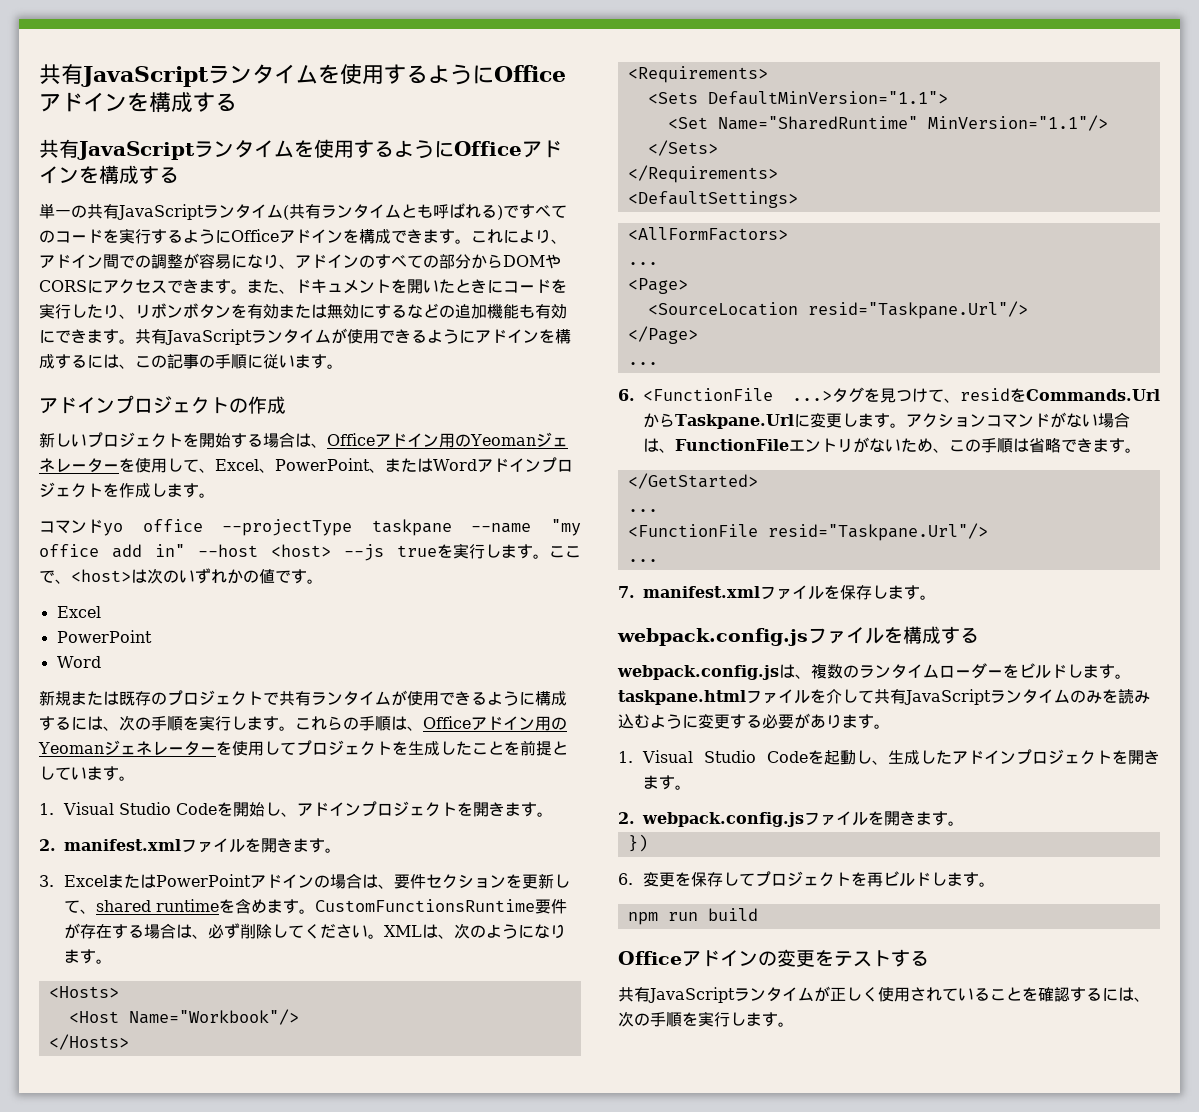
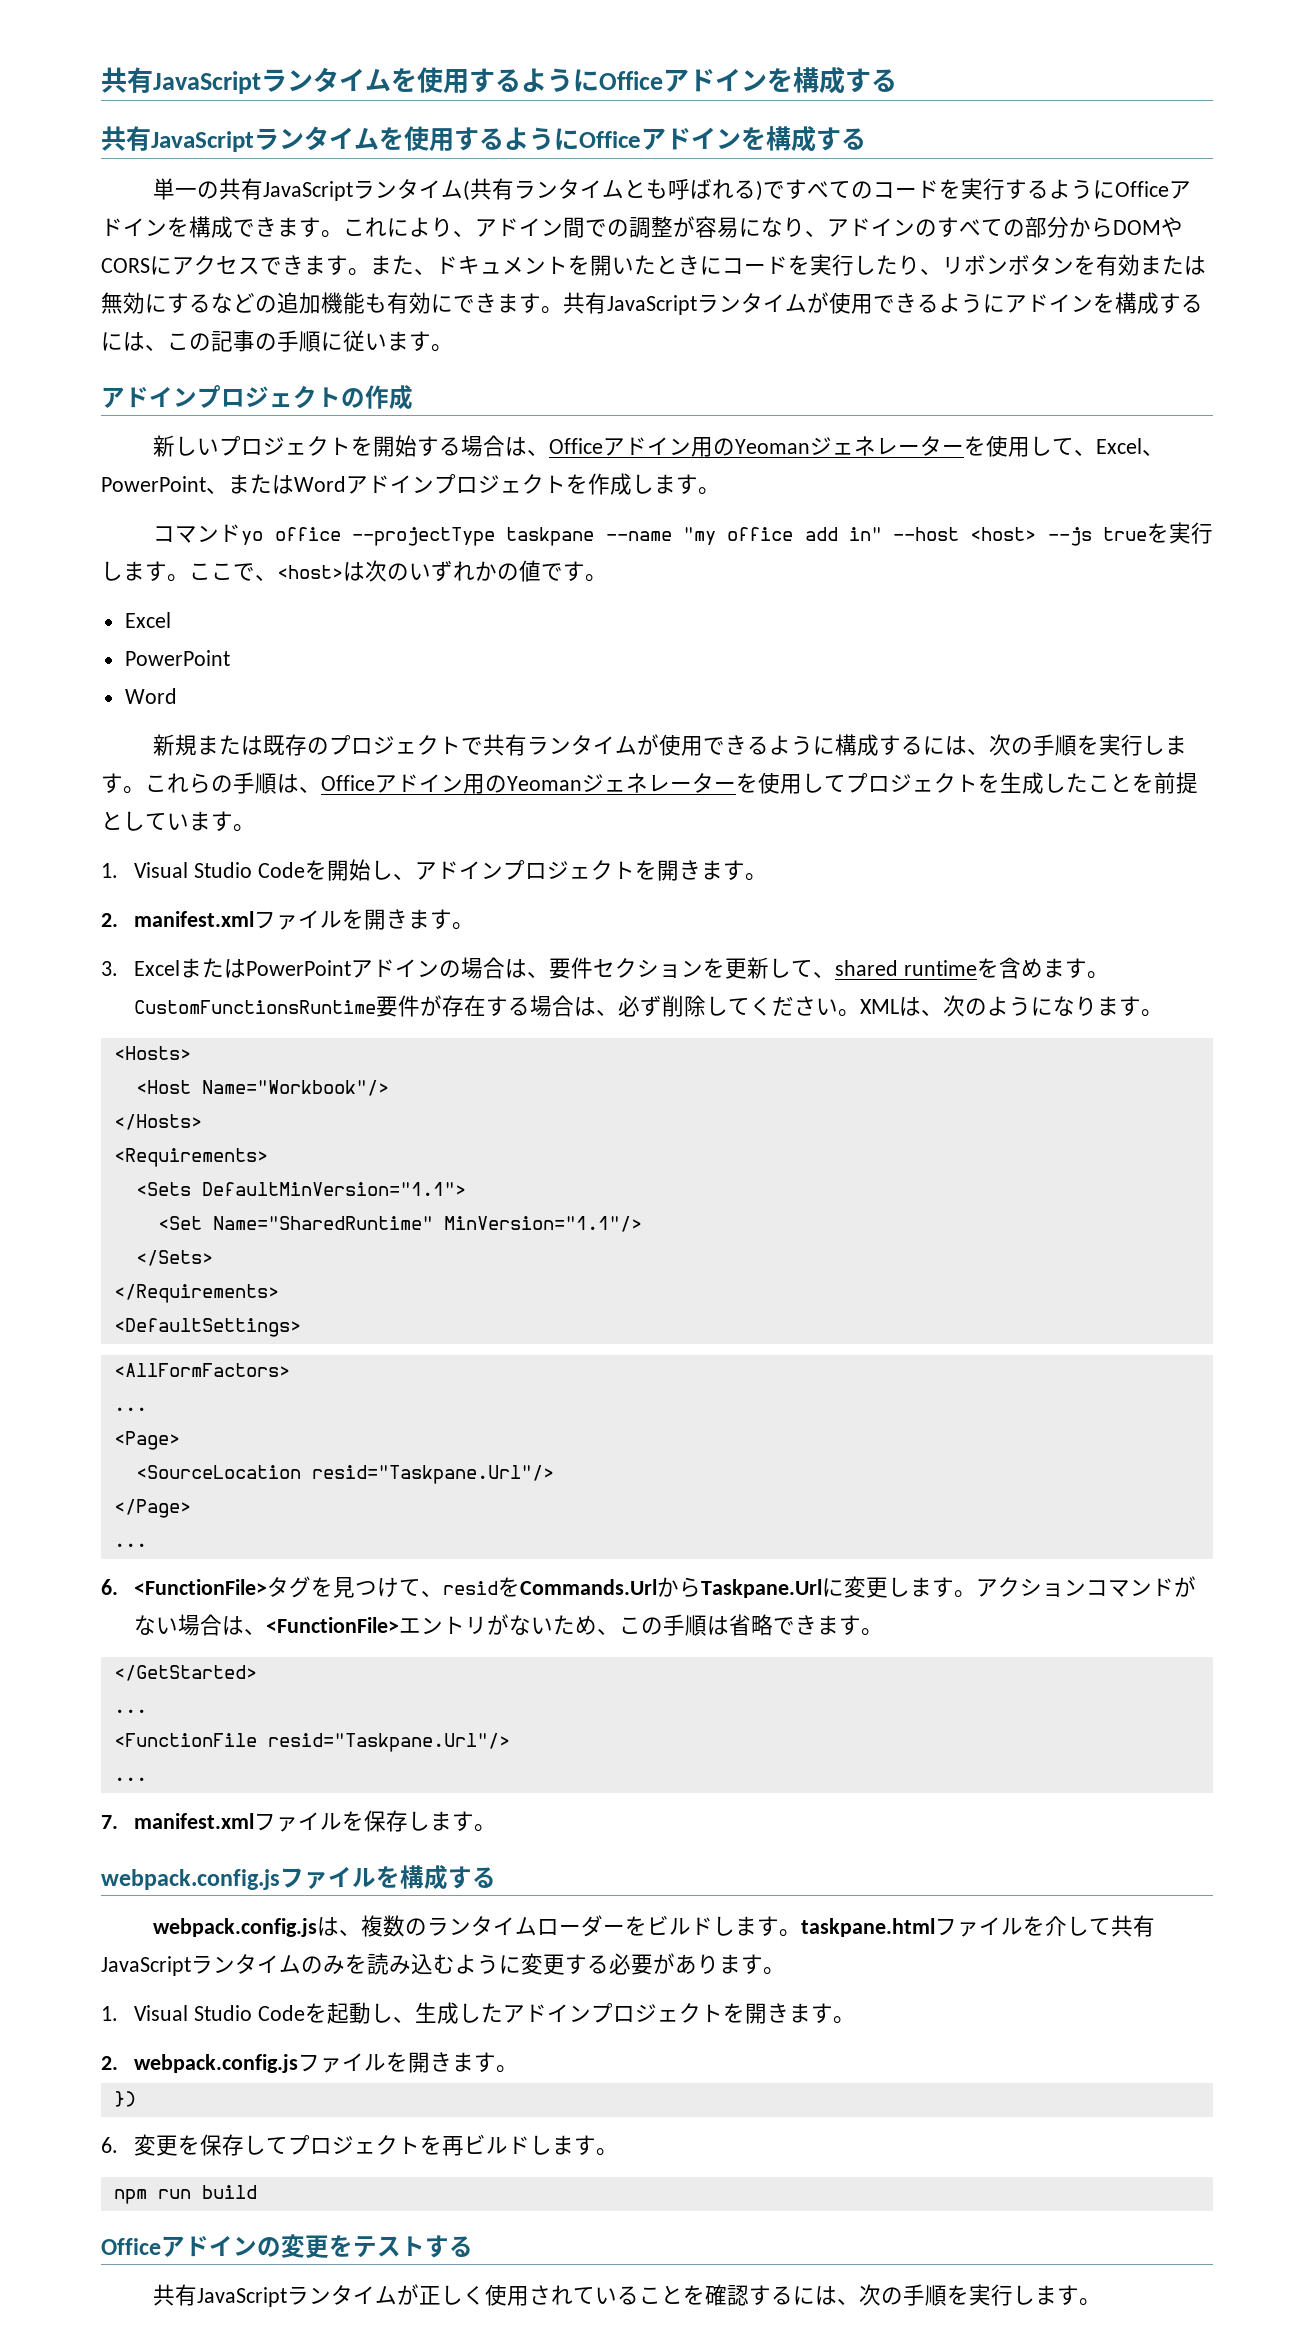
- 6. <FunctionFile ...>タグを見つけて、residをCommands.UrlからTaskpane.Urlに変更します。
+ 6. <FunctionFile>タグを見つけて、residをCommands.UrlからTaskpane.Urlに変更します。
- アクションコマンドがない場合は、FunctionFileエントリがないため、この手順は省略できます。
+ アクションコマンドがない場合は、<FunctionFile>エントリがないため、この手順は省略できます。

